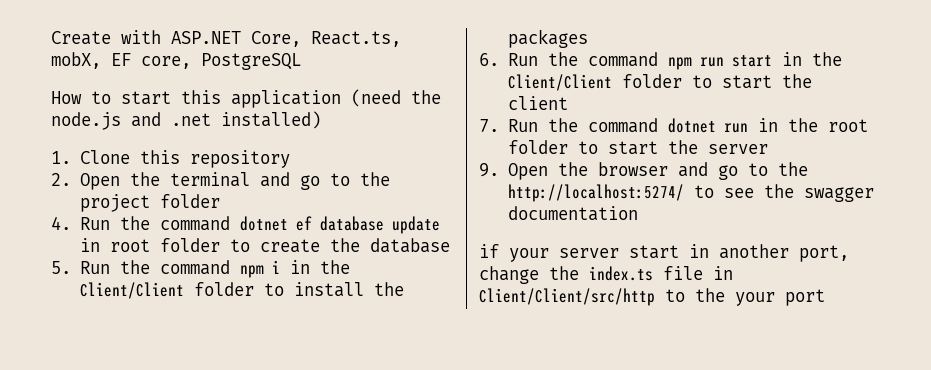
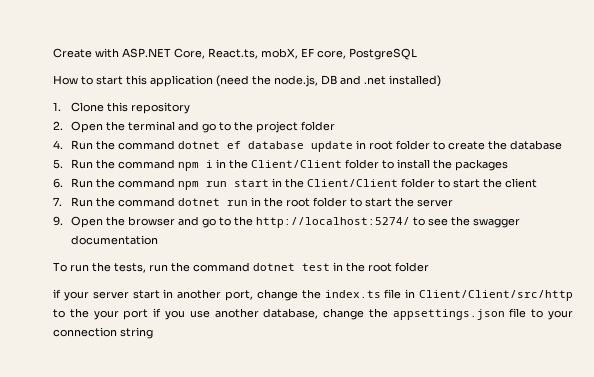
- How to start this application (need the node.js and .net installed)
+ How to start this application (need the node.js, DB and .net installed)
+ To run the tests, run the command dotnet test in the root folder
- if your server start in another port, change the index.ts file in Client/Client/src/http to the your port
+ if your server start in another port, change the index.ts file in Client/Client/src/http to the your port if you use another database, change the appsettings.json file to your connection string

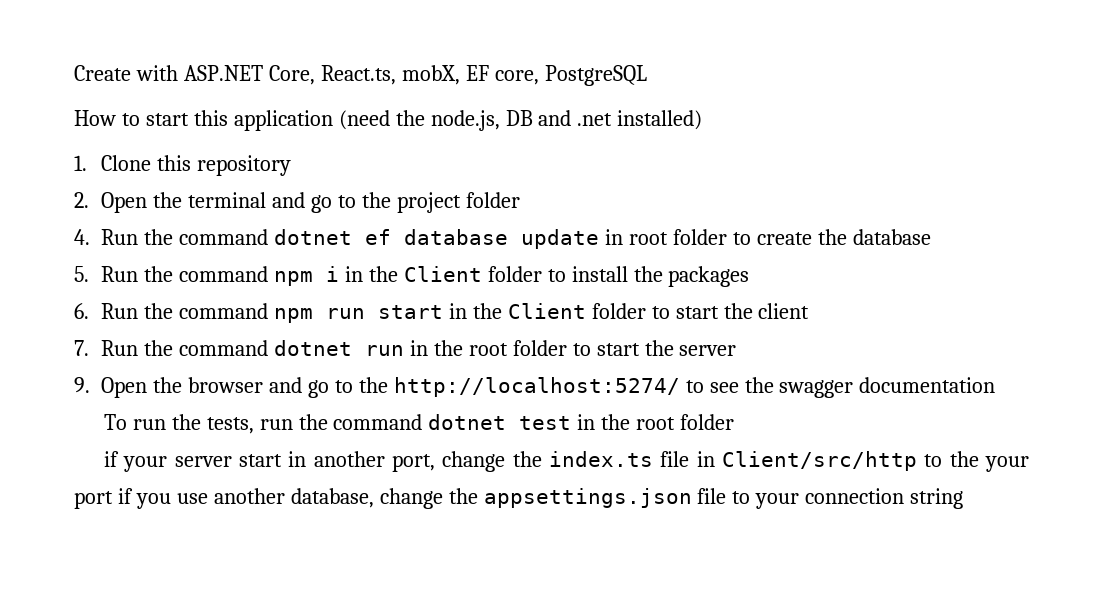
- 5. Run the command npm i in the Client/Client folder to install the packages
+ 5. Run the command npm i in the Client folder to install the packages
- 6. Run the command npm run start in the Client/Client folder to start the client
+ 6. Run the command npm run start in the Client folder to start the client
- if your server start in another port, change the index.ts file in Client/Client/src/http to the your port if you use another database, change the appsettings.json file to your connection string
+ if your server start in another port, change the index.ts file in Client/src/http to the your port if you use another database, change the appsettings.json file to your connection string

